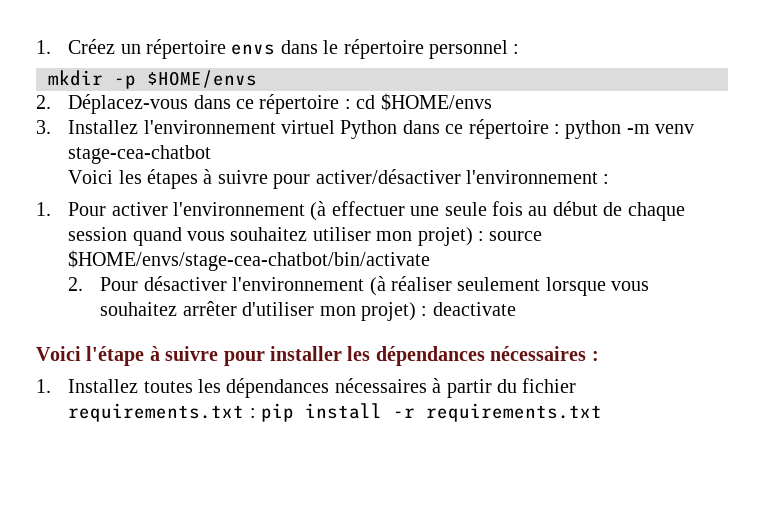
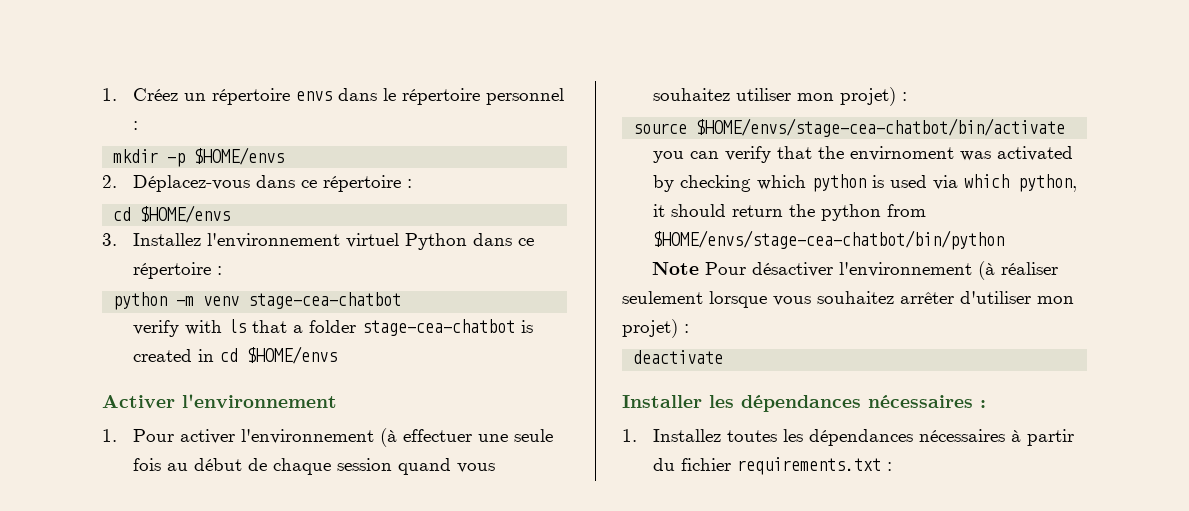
- 2. Déplacez-vous dans ce répertoire : cd $HOME/envs
+ 2. Déplacez-vous dans ce répertoire :
+ cd $HOME/envs
- 3. Installez l'environnement virtuel Python dans ce répertoire : python -m venv stage-cea-chatbot
+ 3. Installez l'environnement virtuel Python dans ce répertoire :
+ python -m venv stage-cea-chatbot
- Voici les étapes à suivre pour activer/désactiver l'environnement :
+ verify with ls that a folder stage-cea-chatbot is created in cd $HOME/envs
+ Activer l'environnement
- 1. Pour activer l'environnement (à effectuer une seule fois au début de chaque session quand vous souhaitez utiliser mon projet) : source $HOME/envs/stage-cea-chatbot/bin/activate
+ 1. Pour activer l'environnement (à effectuer une seule fois au début de chaque session quand vous souhaitez utiliser mon projet) :
+ source $HOME/envs/stage-cea-chatbot/bin/activate
- 2. Pour désactiver l'environnement (à réaliser seulement lorsque vous souhaitez arrêter d'utiliser mon projet) : deactivate
+ you can verify that the envirnoment was activated by checking which python is used via which python, it should return the python from $HOME/envs/stage-cea-chatbot/bin/python
+ Note Pour désactiver l'environnement (à réaliser seulement lorsque vous souhaitez arrêter d'utiliser mon projet) :
+ deactivate
- Voici l'étape à suivre pour installer les dépendances nécessaires :
+ Installer les dépendances nécessaires :
- 1. Installez toutes les dépendances nécessaires à partir du fichier requirements.txt : pip install -r requirements.txt
+ 1. Installez toutes les dépendances nécessaires à partir du fichier requirements.txt :

